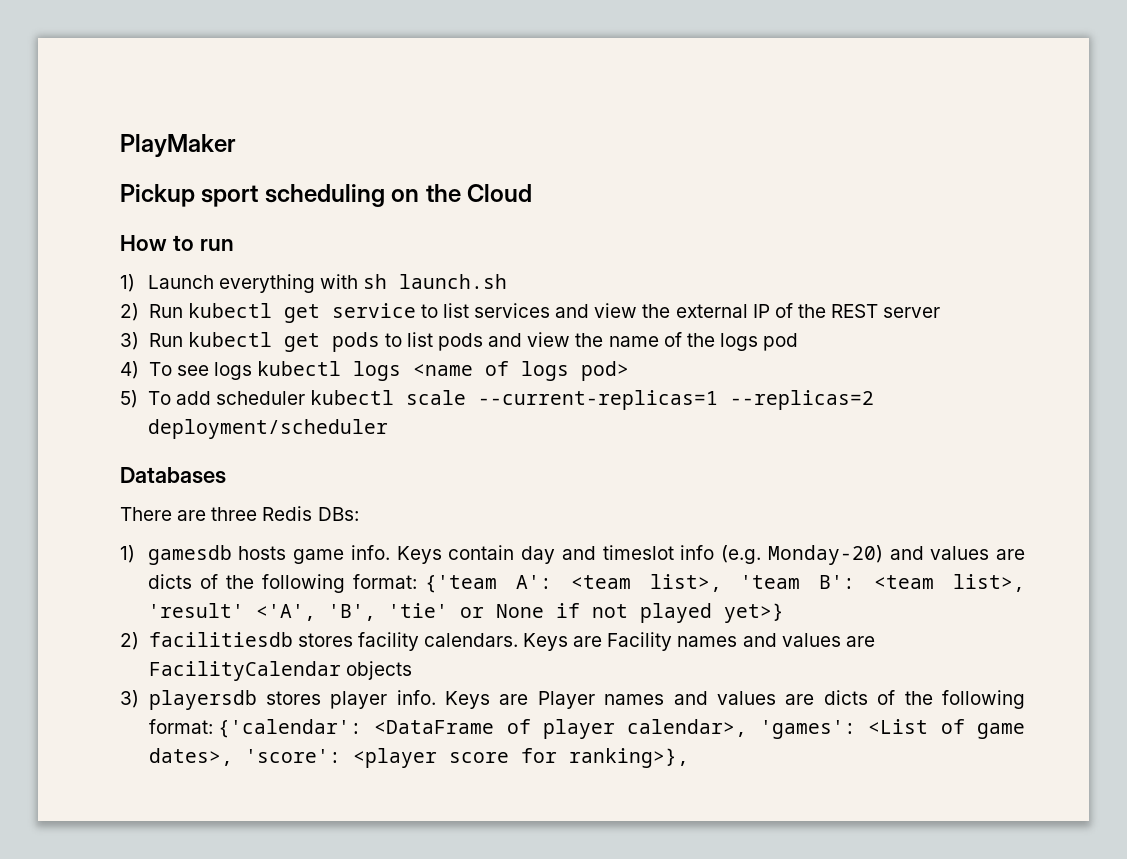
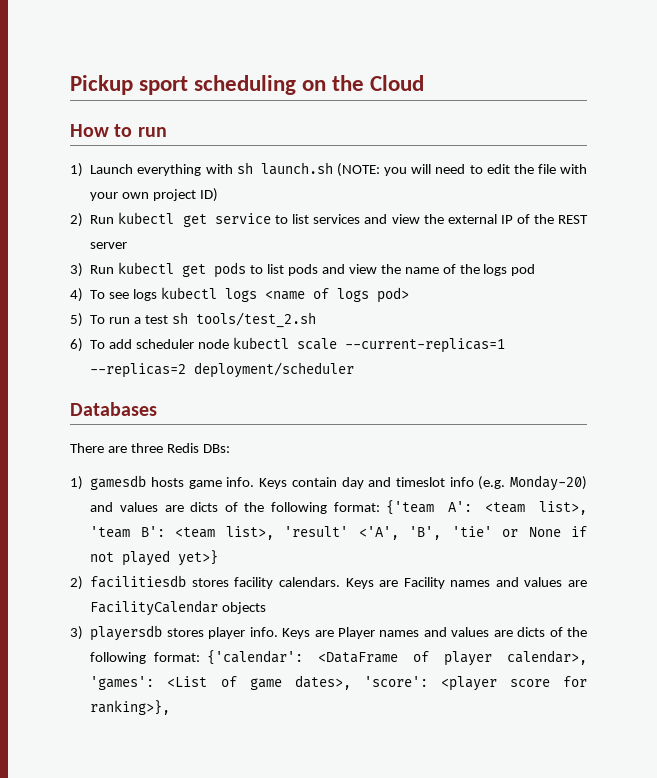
- PlayMaker
- 1) Launch everything with sh launch.sh
+ 1) Launch everything with sh launch.sh (NOTE: you will need to edit the file with your own project ID)
- 5) To add scheduler kubectl scale --current-replicas=1 --replicas=2 deployment/scheduler
+ 5) To run a test sh tools/test_2.sh
+ 6) To add scheduler node kubectl scale --current-replicas=1 --replicas=2 deployment/scheduler

